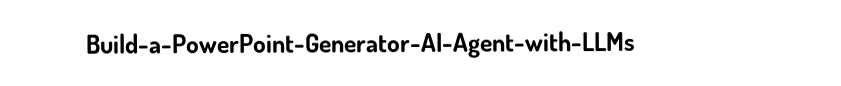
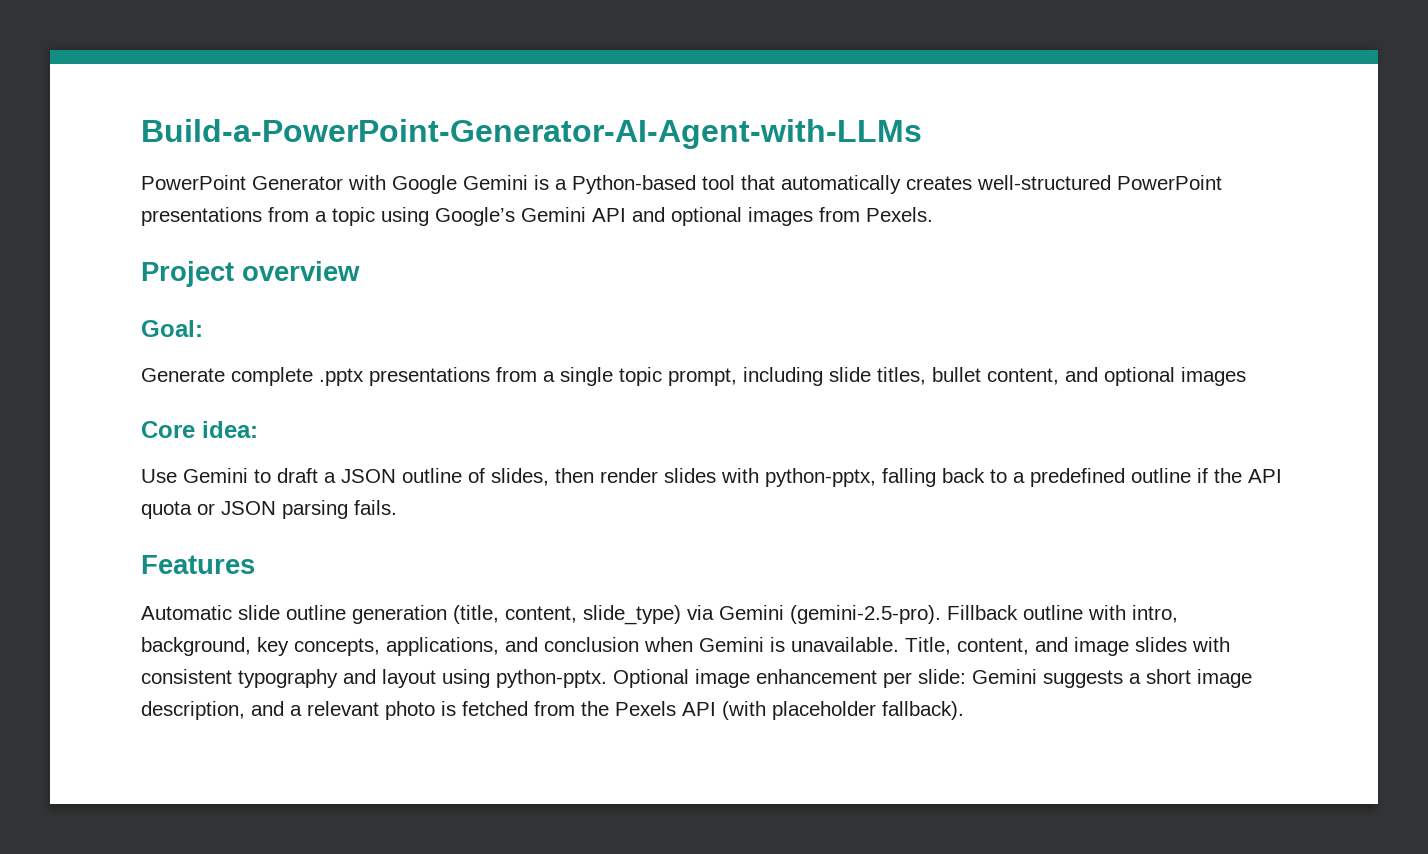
+ PowerPoint Generator with Google Gemini is a Python-based tool that automatically creates well-structured PowerPoint presentations from a topic using Google’s Gemini API and optional images from Pexels.
+ Project overview
+ Goal:
+ Generate complete .pptx presentations from a single topic prompt, including slide titles, bullet content, and optional images
+ Core idea:
+ Use Gemini to draft a JSON outline of slides, then render slides with python-pptx, falling back to a predefined outline if the API quota or JSON parsing fails.
+ Features
+ Automatic slide outline generation (title, content, slide_type) via Gemini (gemini-2.5-pro). Fillback outline with intro, background, key concepts, applications, and conclusion when Gemini is unavailable. Title, content, and image slides with consistent typography and layout using python-pptx. Optional image enhancement per slide: Gemini suggests a short image description, and a relevant photo is fetched from the Pexels API (with placeholder fallback).

